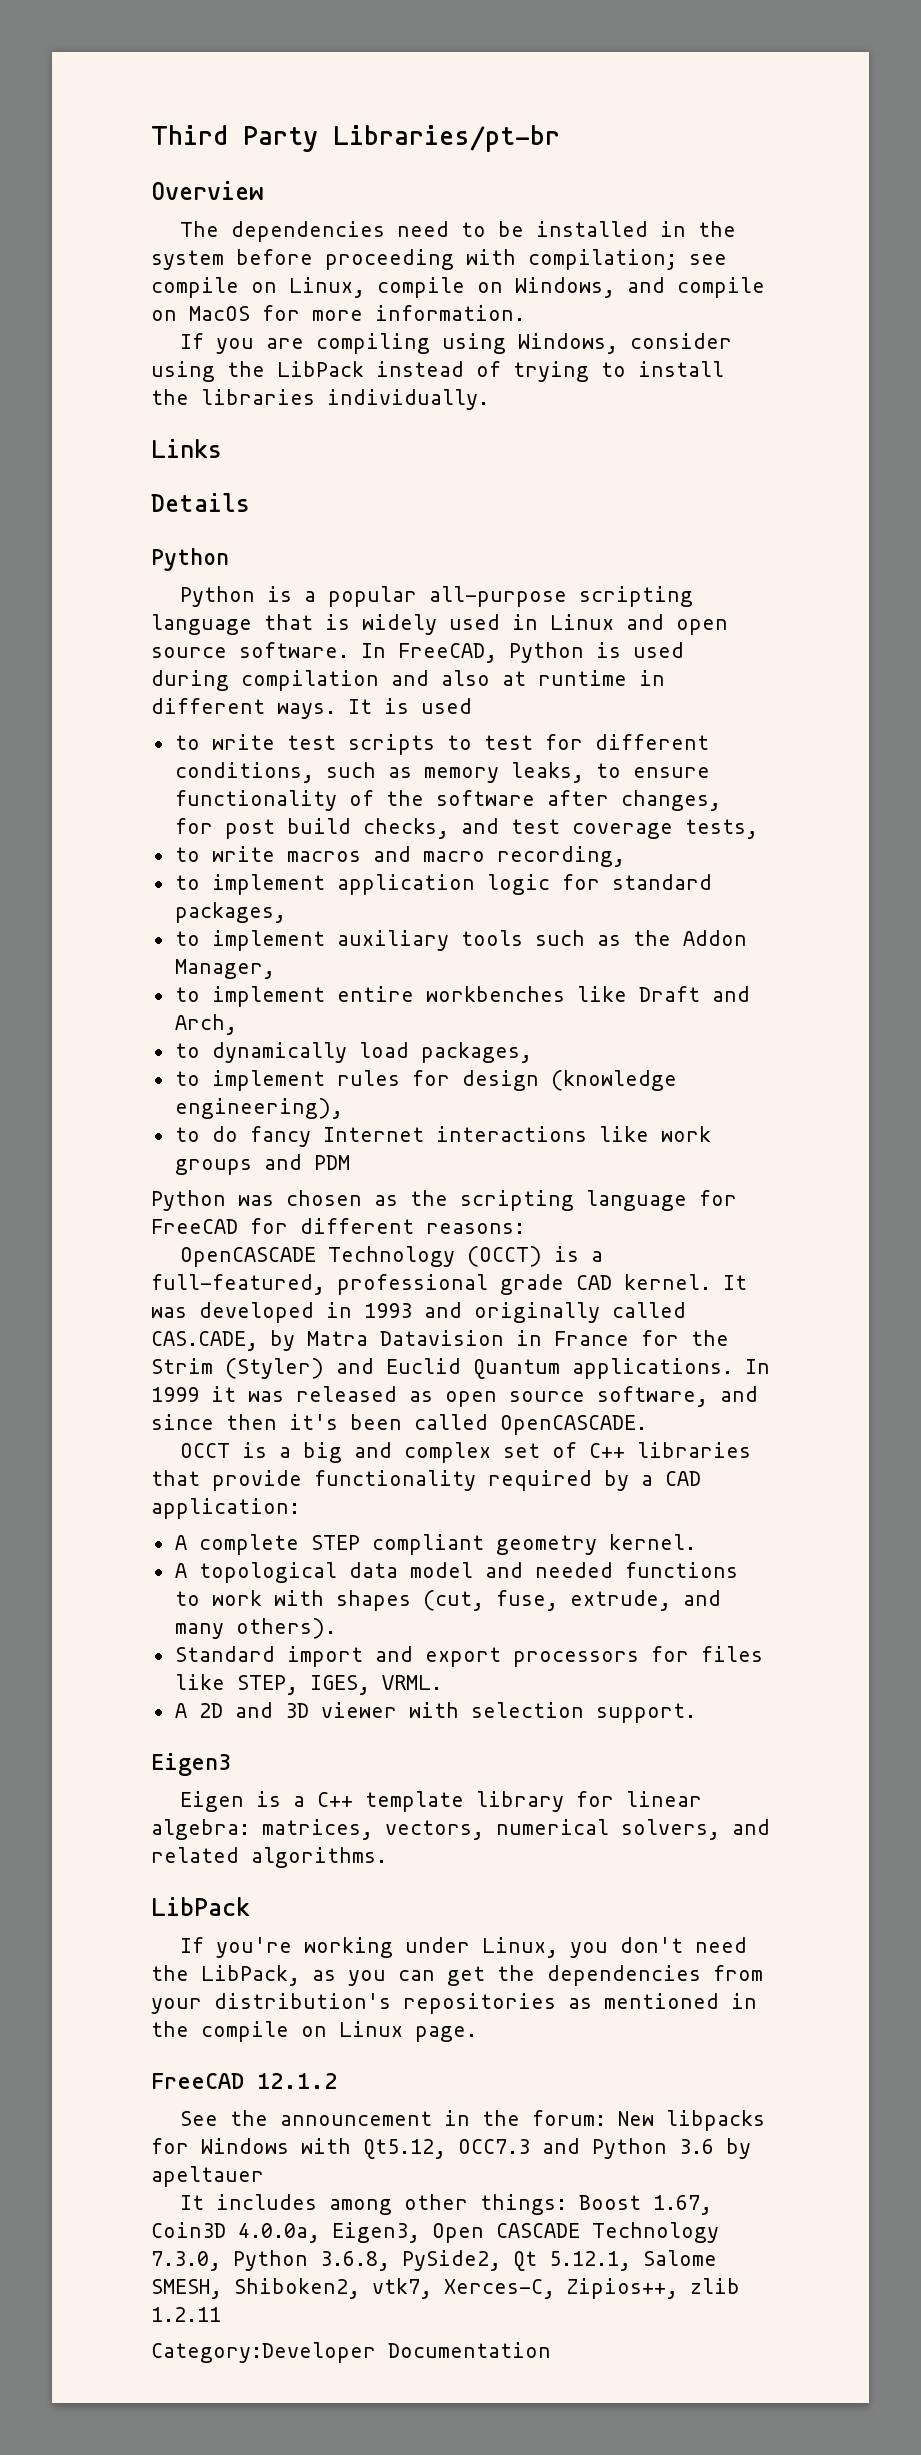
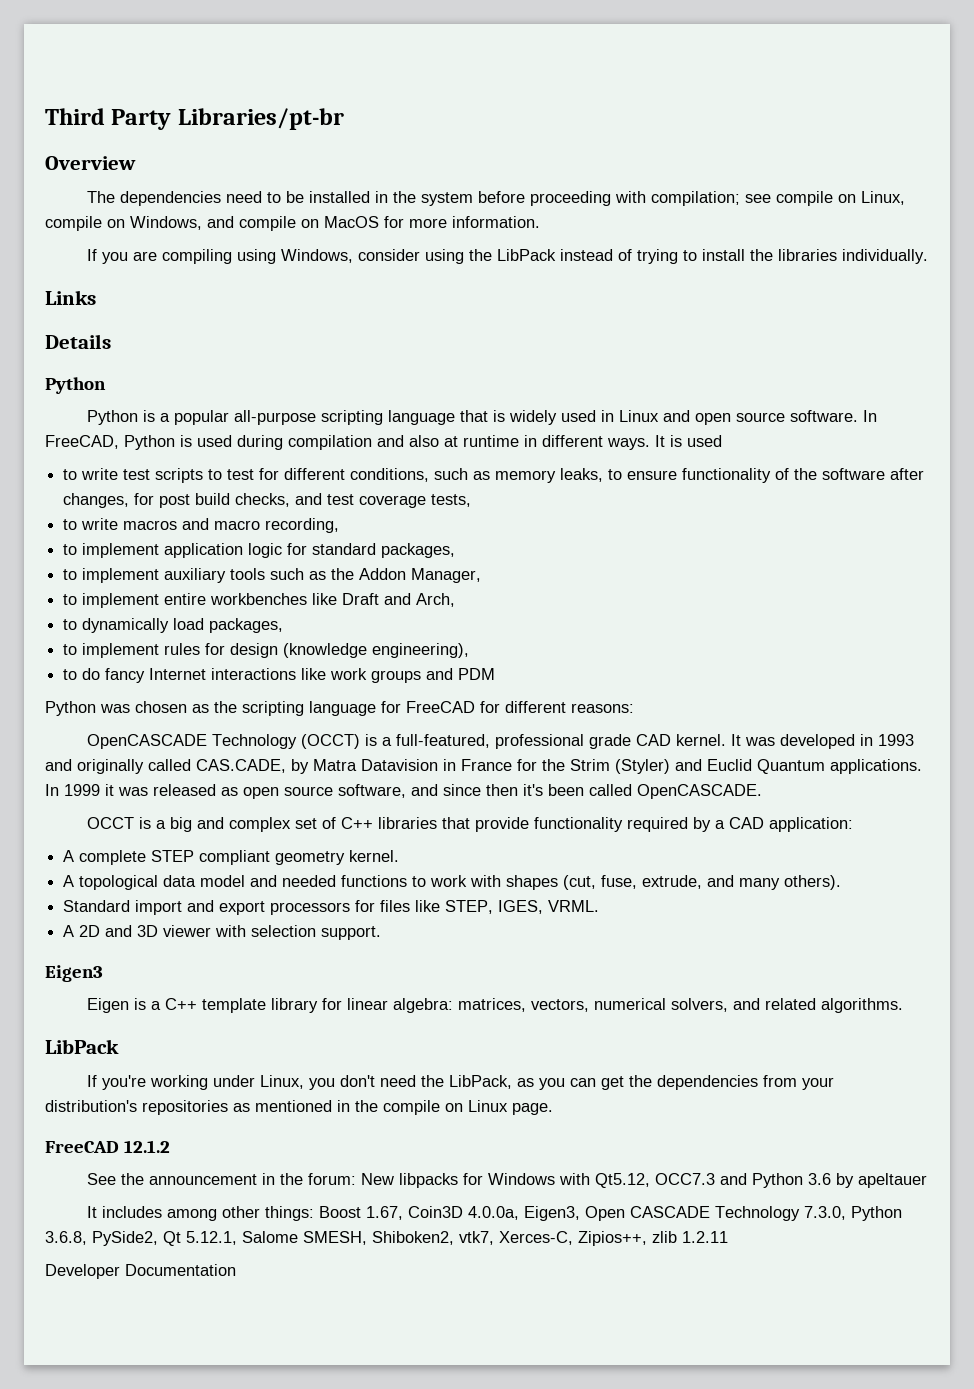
- Category:Developer Documentation
+ Developer Documentation

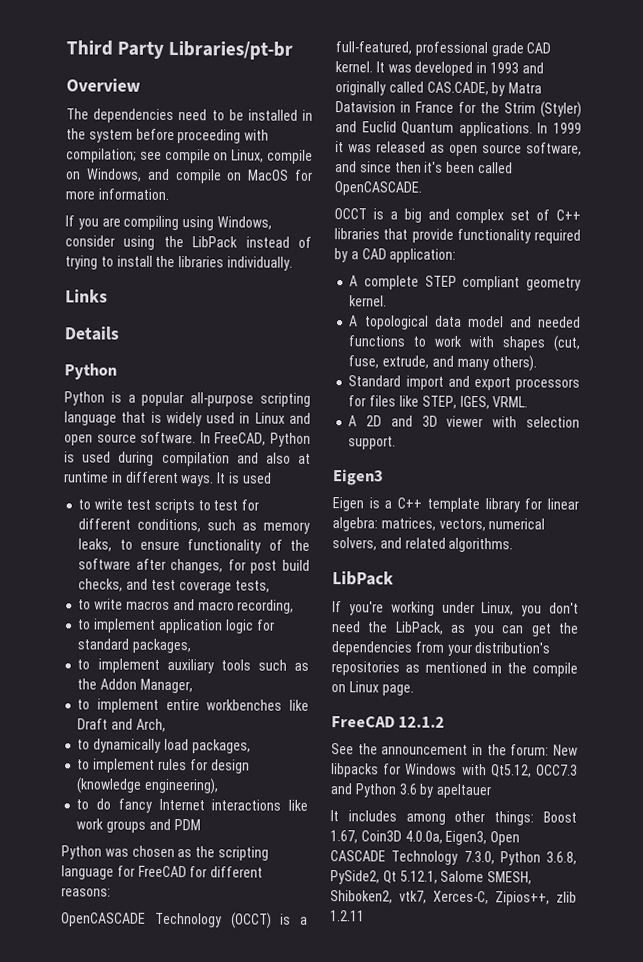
- Developer Documentation

